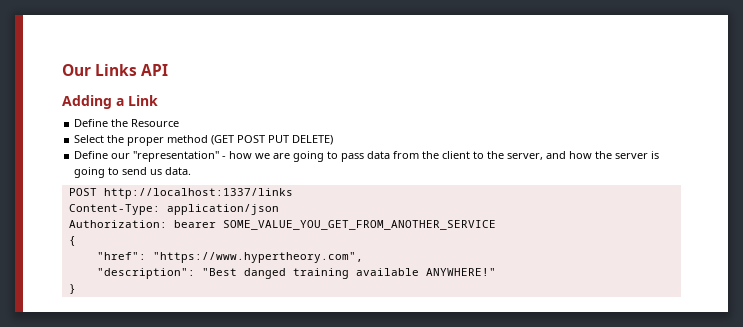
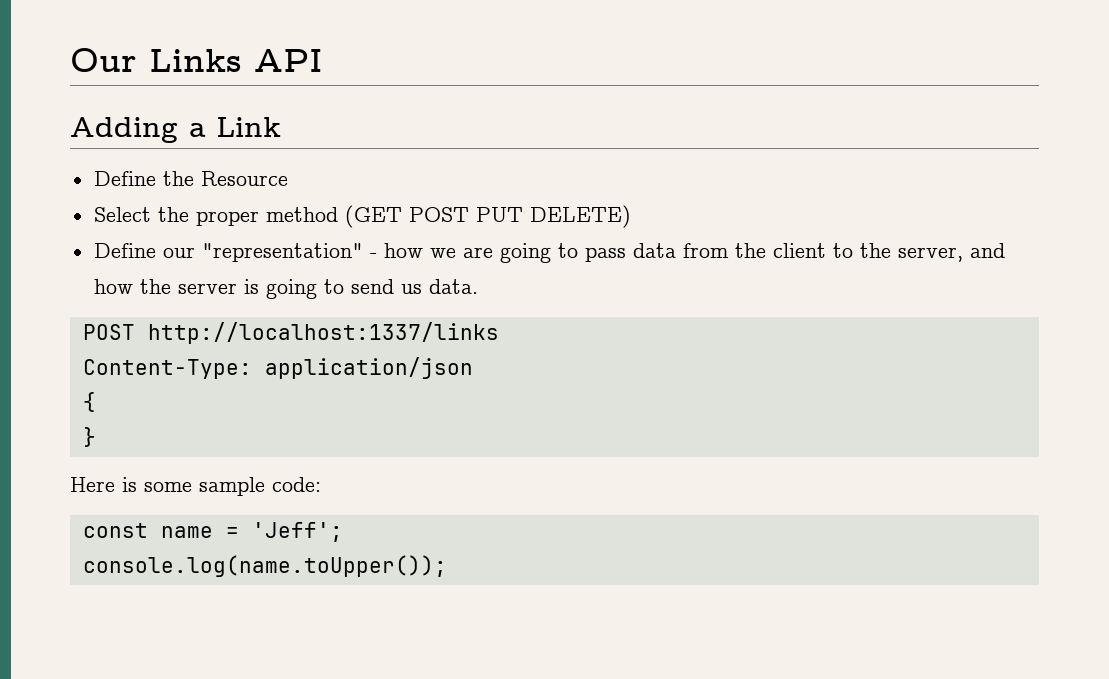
- Authorization: bearer SOME_VALUE_YOU_GET_FROM_ANOTHER_SERVICE
  {
- "href": "https://www.hypertheory.com",
- "description": "Best danged training available ANYWHERE!"
  }
+ Here is some sample code:
+ const name = 'Jeff';
+ console.log(name.toUpper());

